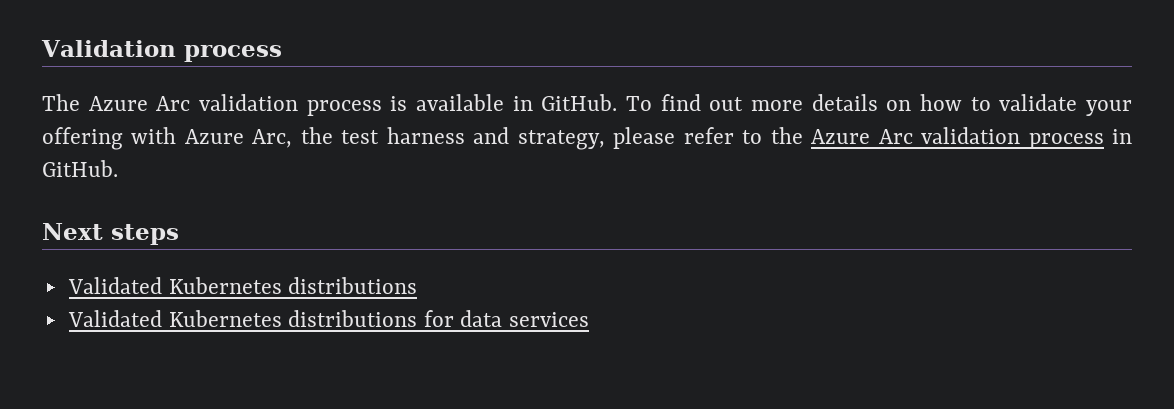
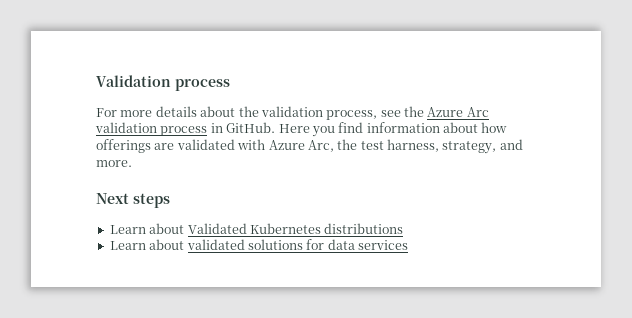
- The Azure Arc validation process is available in GitHub. To find out more details on how to validate your offering with Azure Arc, the test harness and strategy, please refer to the Azure Arc validation process in GitHub.
+ For more details about the validation process, see the Azure Arc validation process in GitHub. Here you find information about how offerings are validated with Azure Arc, the test harness, strategy, and more.
  Next steps
- Validated Kubernetes distributions
+ Learn about Validated Kubernetes distributions
- Validated Kubernetes distributions for data services
+ Learn about validated solutions for data services

